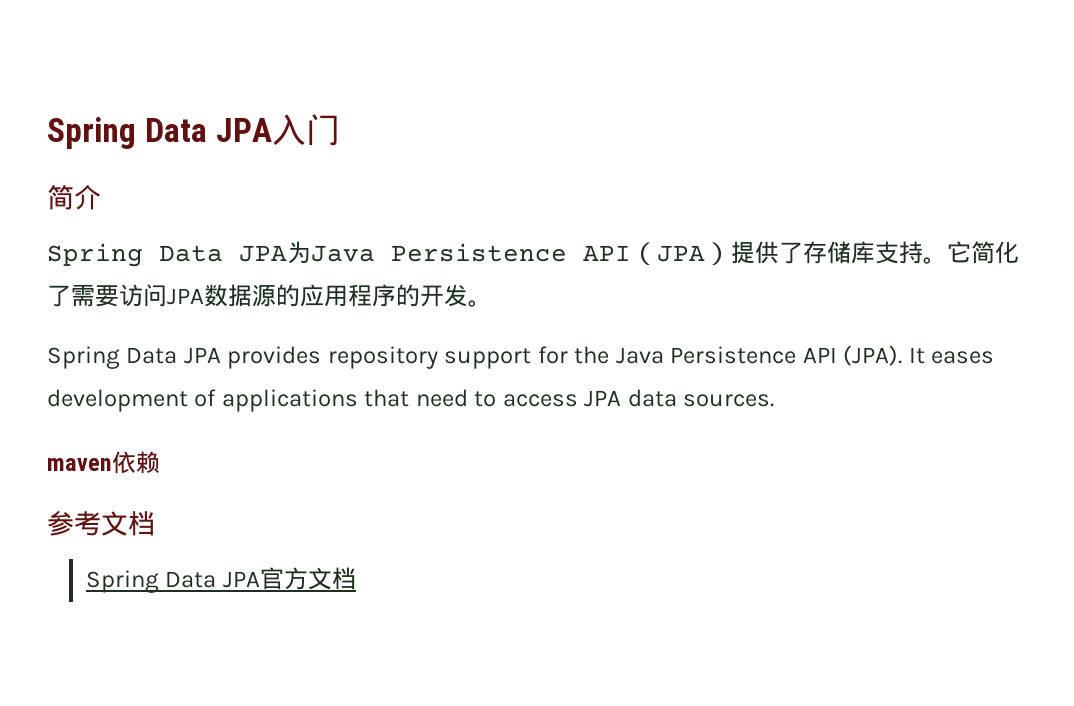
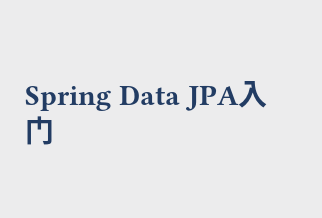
- 简介
- Spring Data JPA为Java Persistence API（JPA）提供了存储库支持。它简化了需要访问JPA数据源的应用程序的开发。
- Spring Data JPA provides repository support for the Java Persistence API (JPA). It eases development of applications that need to access JPA data sources.
- maven依赖
- 参考文档
- Spring Data JPA官方文档

